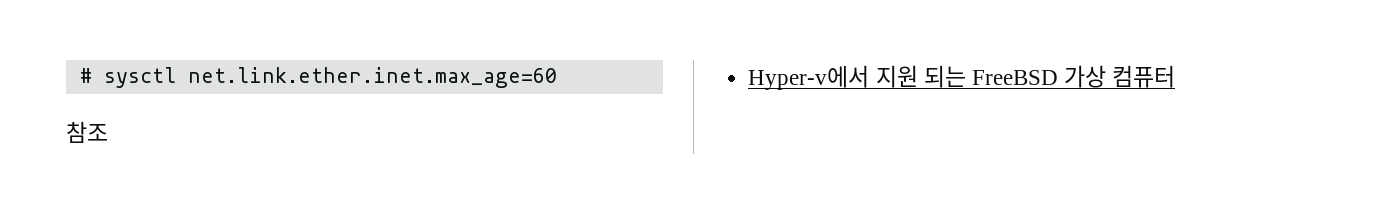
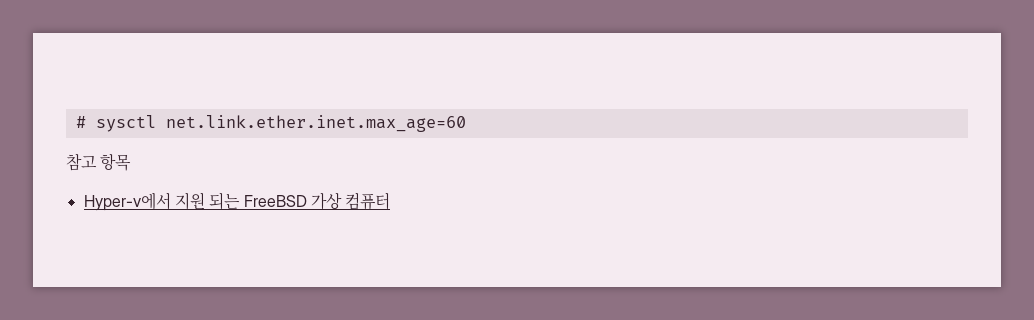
- 참조
+ 참고 항목

